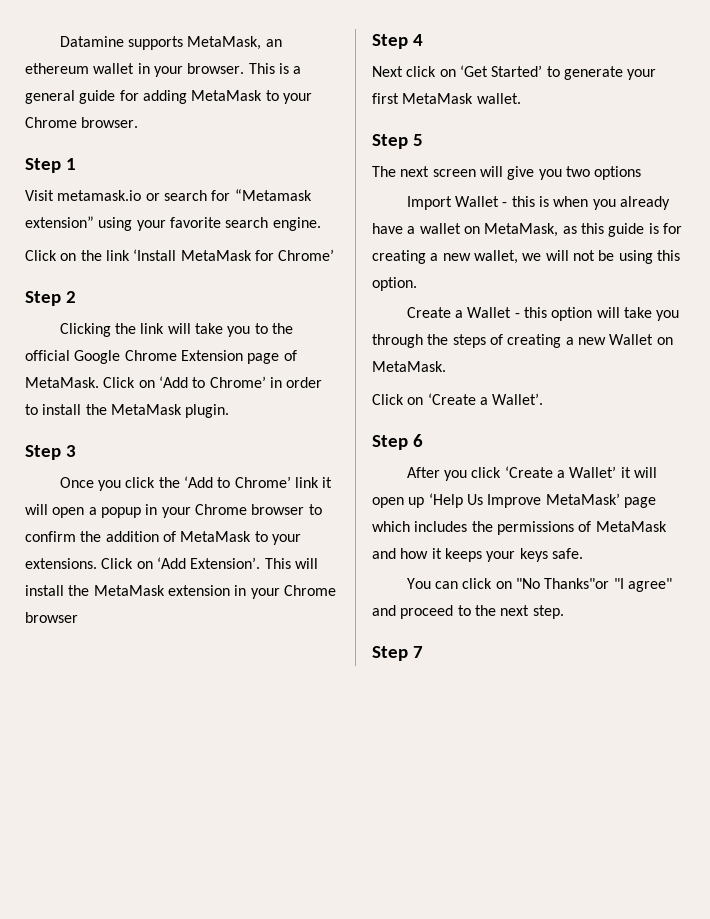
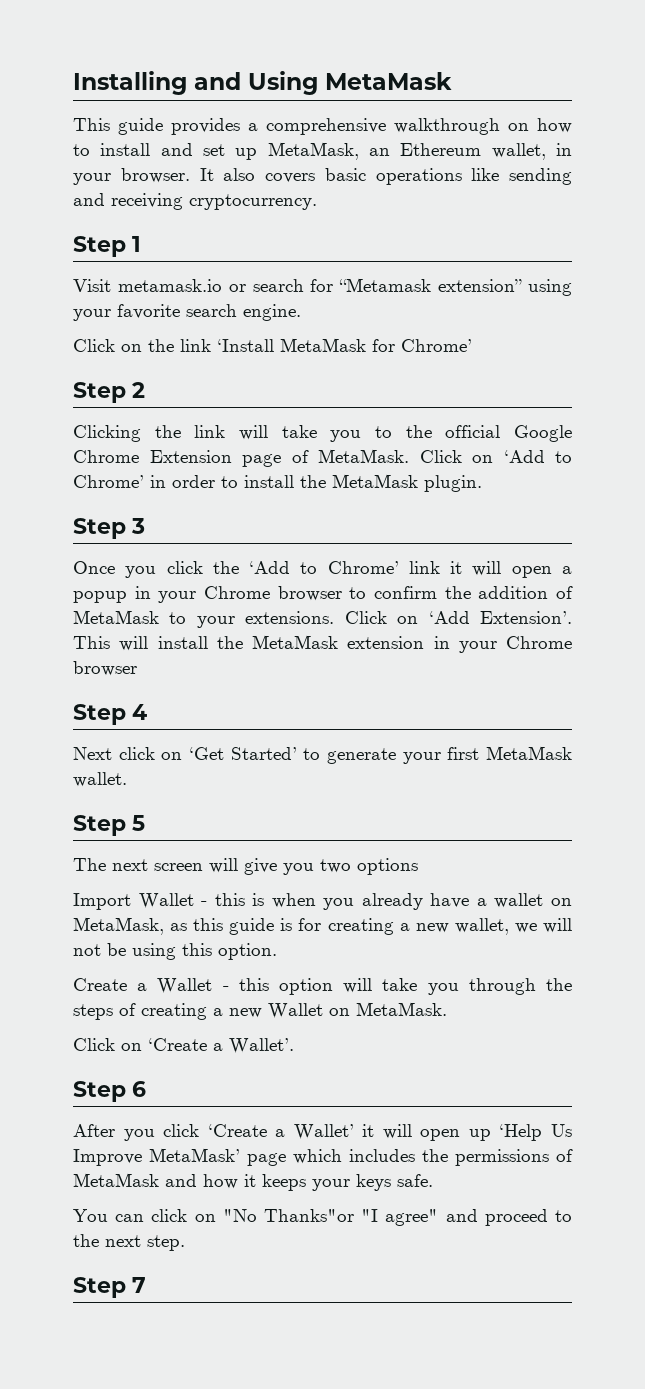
- Datamine supports MetaMask, an ethereum wallet in your browser. This is a general guide for adding MetaMask to your Chrome browser.
+ Installing and Using MetaMask
+ This guide provides a comprehensive walkthrough on how to install and set up MetaMask, an Ethereum wallet, in your browser. It also covers basic operations like sending and receiving cryptocurrency.

